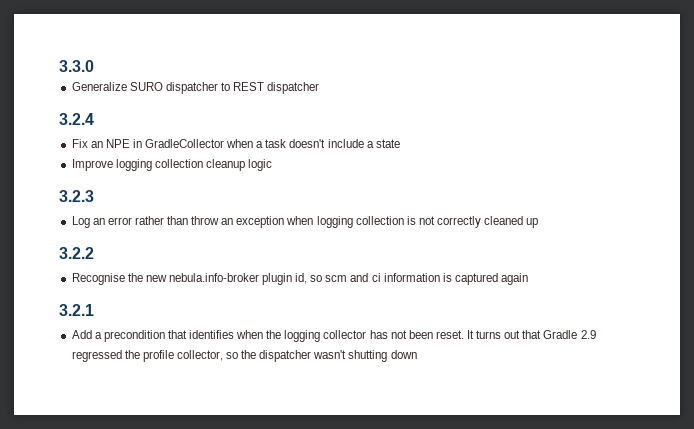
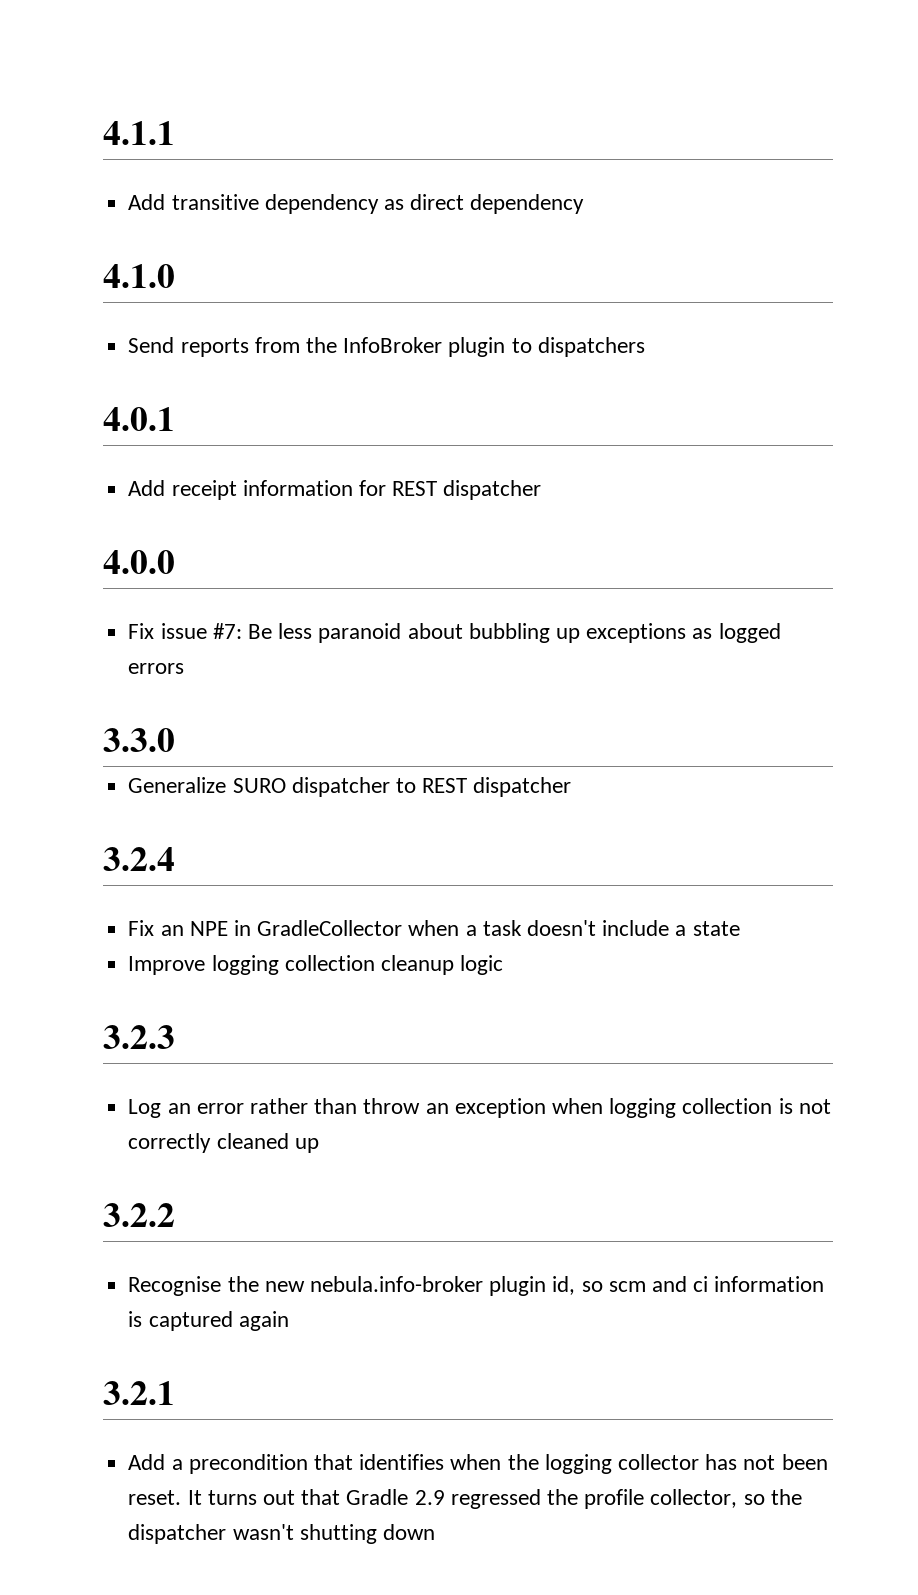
+ 4.1.1
+ Add transitive dependency as direct dependency
+ 4.1.0
+ Send reports from the InfoBroker plugin to dispatchers
+ 4.0.1
+ Add receipt information for REST dispatcher
+ 4.0.0
+ Fix issue #7: Be less paranoid about bubbling up exceptions as logged errors

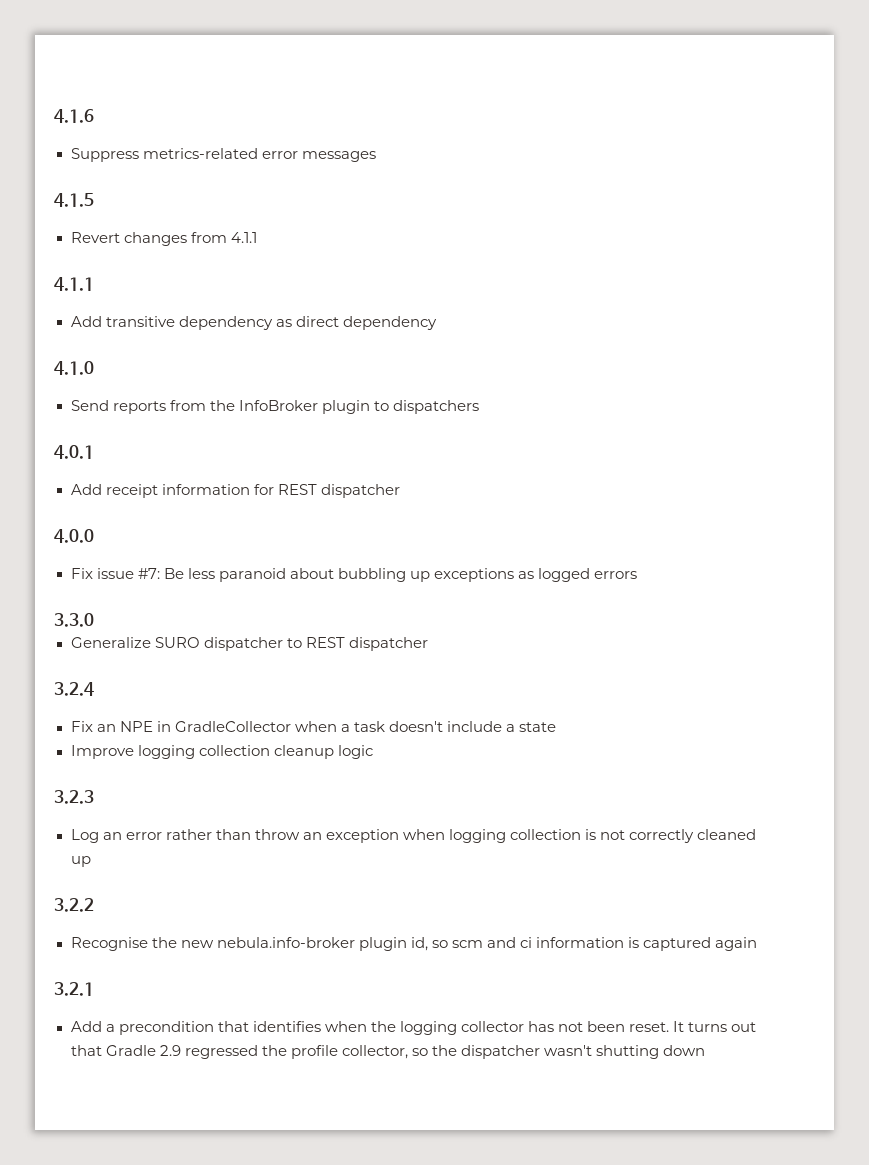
+ 4.1.6
+ Suppress metrics-related error messages
+ 4.1.5
+ Revert changes from 4.1.1

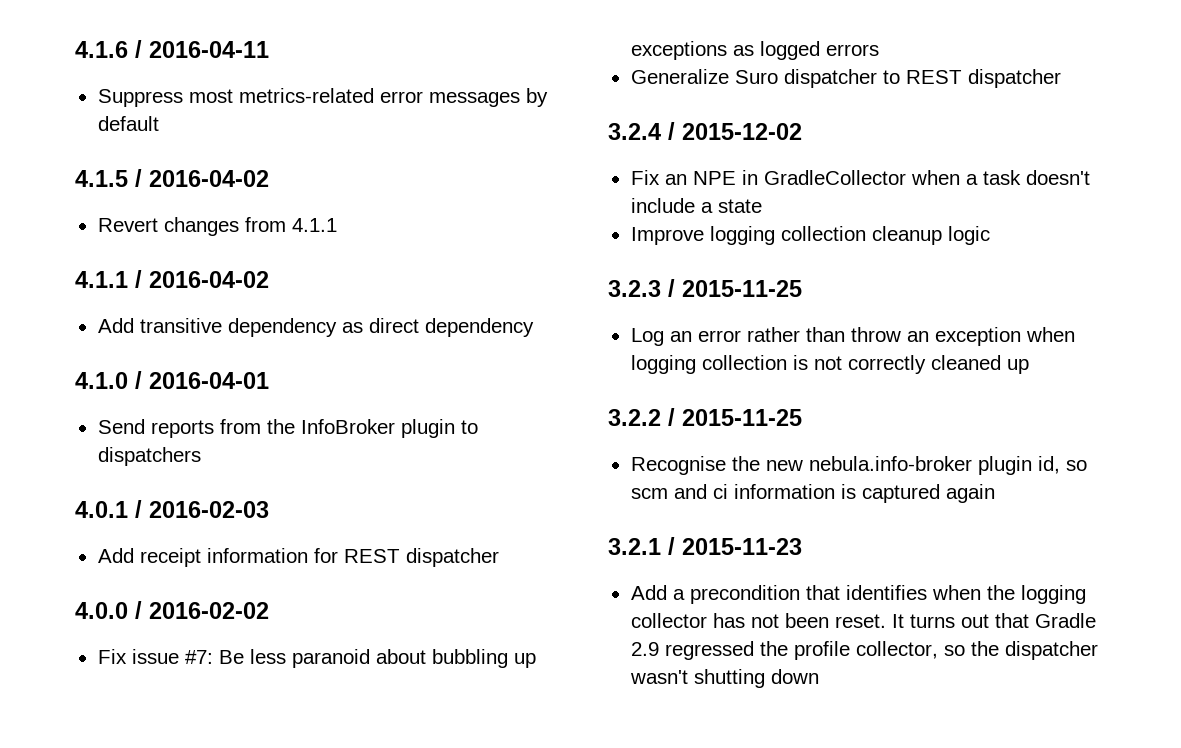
- 4.1.6
+ 4.1.6 / 2016-04-11
- Suppress metrics-related error messages
+ Suppress most metrics-related error messages by default
- 4.1.5
+ 4.1.5 / 2016-04-02
  Revert changes from 4.1.1
- 4.1.1
+ 4.1.1 / 2016-04-02
- 4.1.0
+ 4.1.0 / 2016-04-01
- 4.0.1
+ 4.0.1 / 2016-02-03
- 4.0.0
+ 4.0.0 / 2016-02-02
- 3.3.0
- Generalize SURO dispatcher to REST dispatcher
+ Generalize Suro dispatcher to REST dispatcher
- 3.2.4
+ 3.2.4 / 2015-12-02
- 3.2.3
+ 3.2.3 / 2015-11-25
- 3.2.2
+ 3.2.2 / 2015-11-25
- 3.2.1
+ 3.2.1 / 2015-11-23

